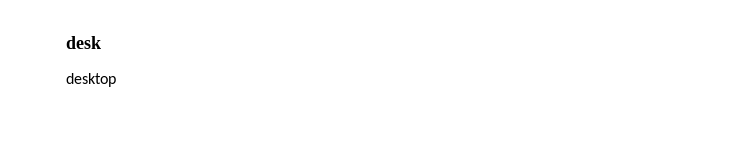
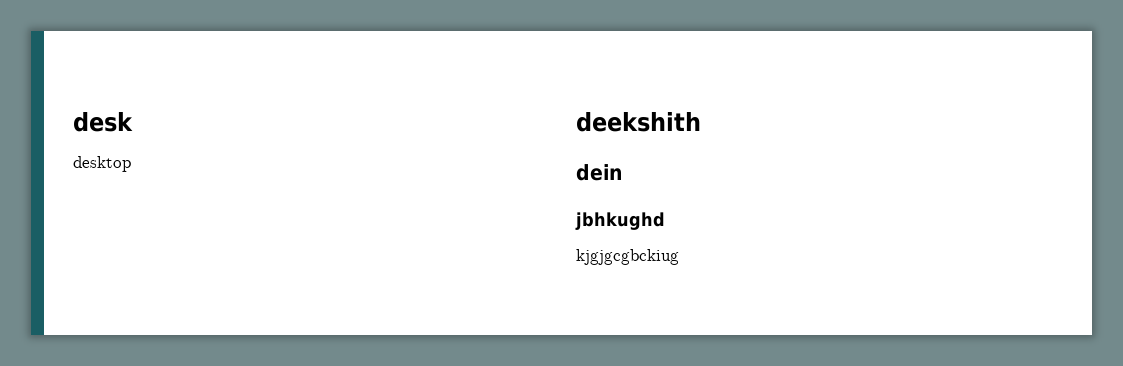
+ deekshith
+ dein
+ jbhkughd
+ kjgjgcgbckiug

